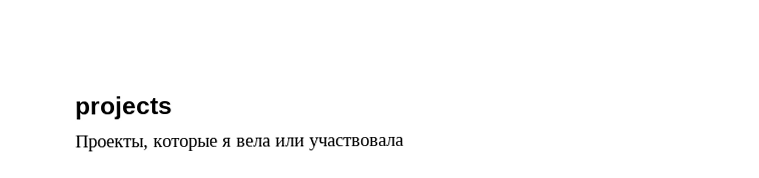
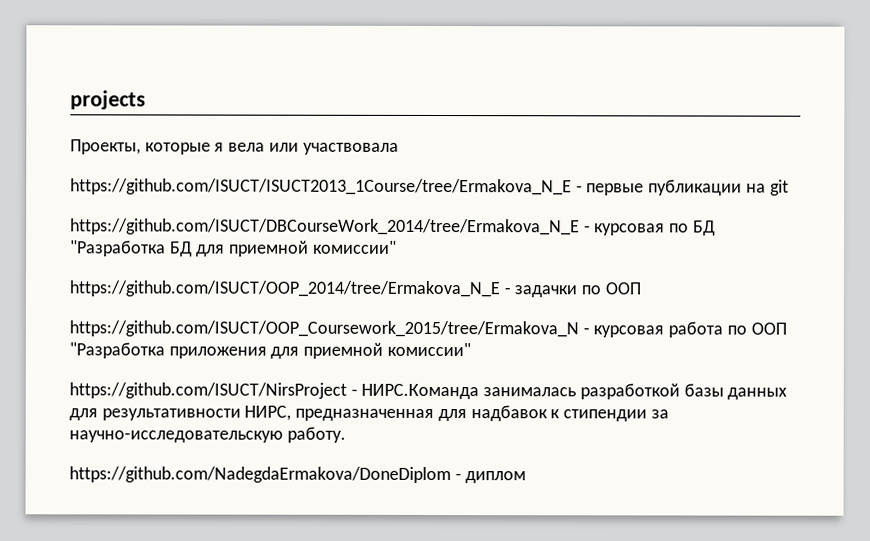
+ https://github.com/ISUCT/ISUCT2013_1Course/tree/Ermakova_N_E - первые публикации на git
+ https://github.com/ISUCT/DBCourseWork_2014/tree/Ermakova_N_E - курсовая по БД "Разработка БД для приемной комиссии"
+ https://github.com/ISUCT/OOP_2014/tree/Ermakova_N_E - задачки по ООП
+ https://github.com/ISUCT/OOP_Coursework_2015/tree/Ermakova_N - курсовая работа по ООП "Разработка приложения для приемной комиссии"
+ https://github.com/ISUCT/NirsProject - НИРС.Команда занималась разработкой базы данных для результативности НИРС, предназначенная для надбавок к стипендии за научно-исследовательскую работу.
+ https://github.com/NadegdaErmakova/DoneDiplom - диплом

